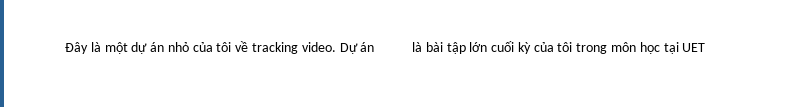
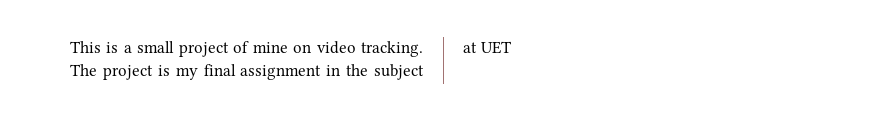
- Đây là một dự án nhỏ của tôi về tracking video. Dự án là bài tập lớn cuối kỳ của tôi trong môn học tại UET
+ This is a small project of mine on video tracking. The project is my final assignment in the subject at UET

